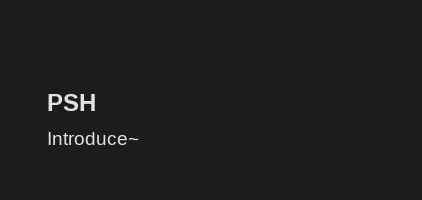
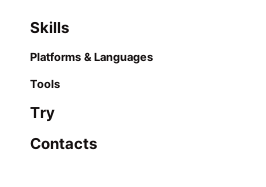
- PSH
- Introduce~
+ Skills
+ Platforms & Languages
+ Tools
+ Try
+ Contacts

